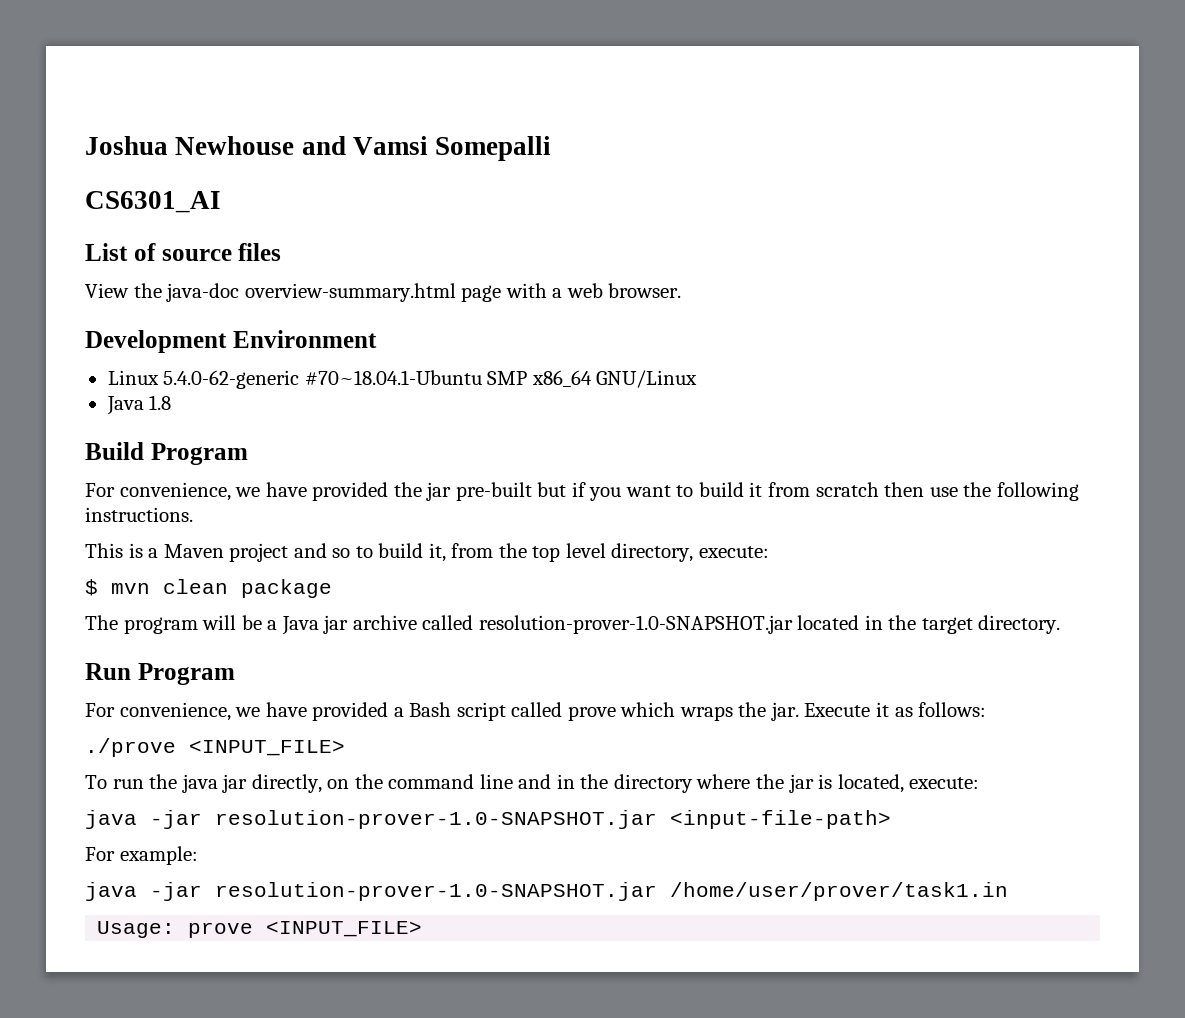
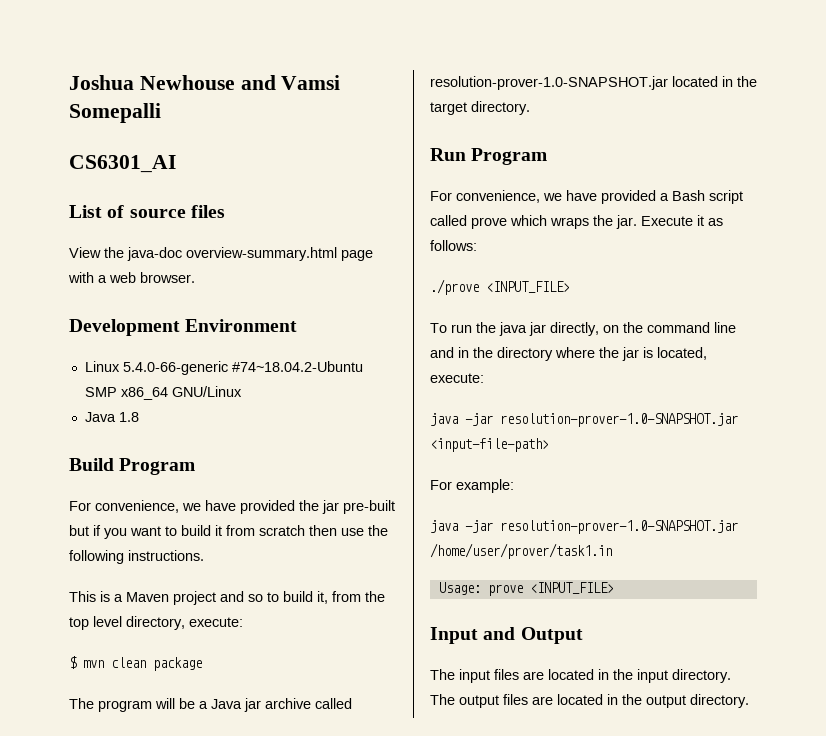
- Linux 5.4.0-62-generic #70~18.04.1-Ubuntu SMP x86_64 GNU/Linux
+ Linux 5.4.0-66-generic #74~18.04.2-Ubuntu SMP x86_64 GNU/Linux
+ Input and Output
+ The input files are located in the input directory. The output files are located in the output directory.

